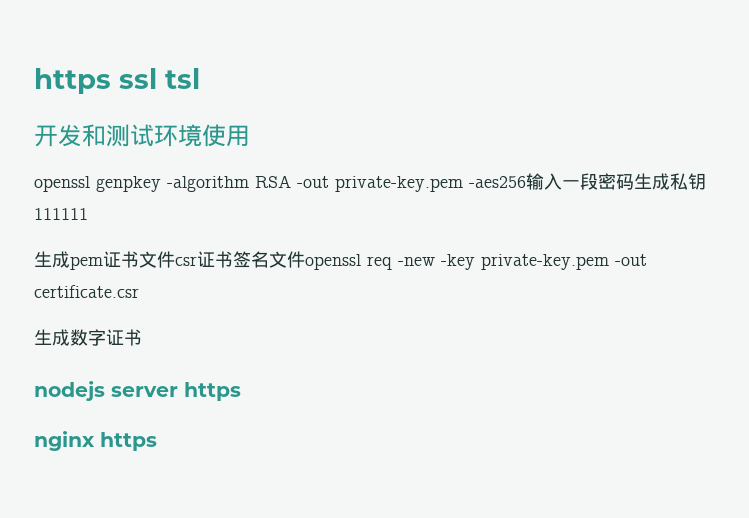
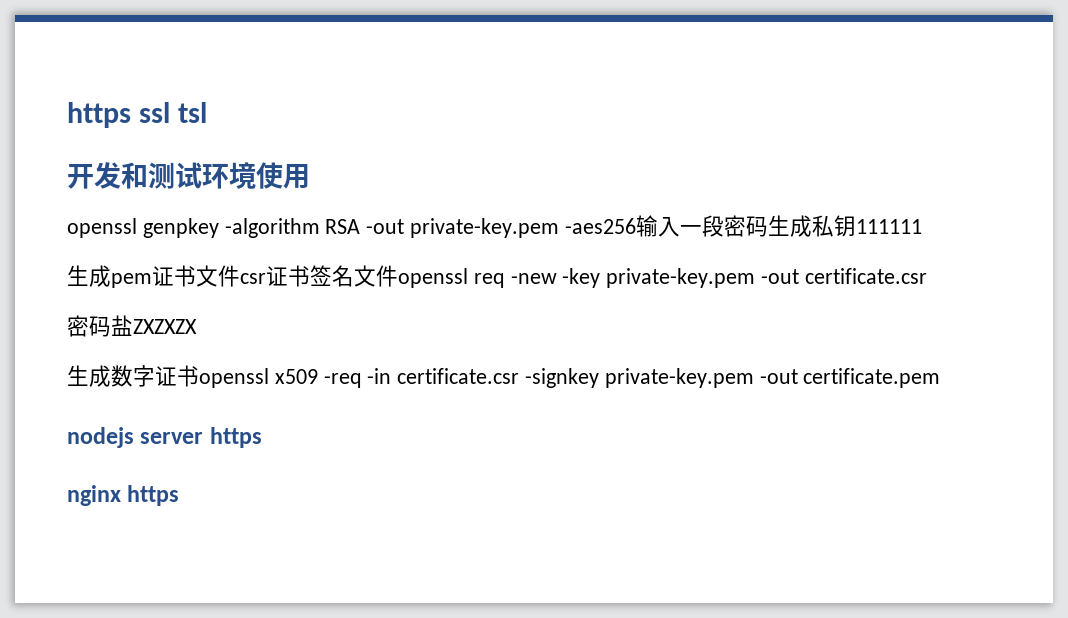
+ 密码盐ZXZXZX
- 生成数字证书
+ 生成数字证书openssl x509 -req -in certificate.csr -signkey private-key.pem -out certificate.pem

